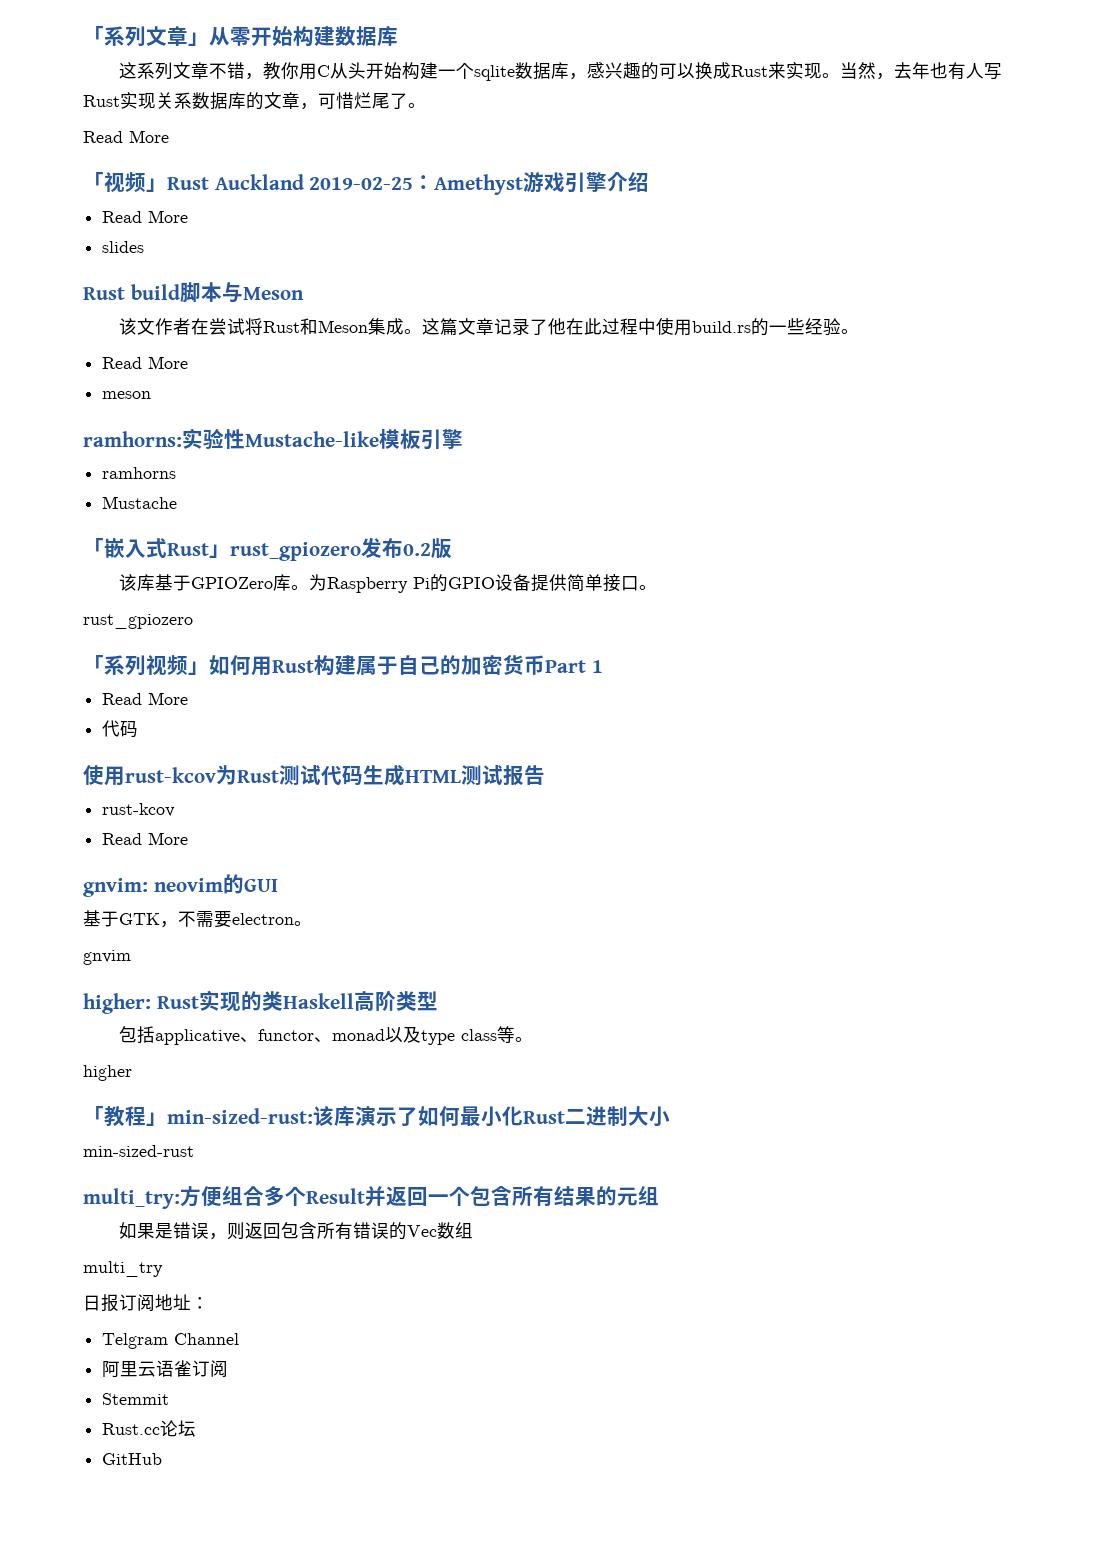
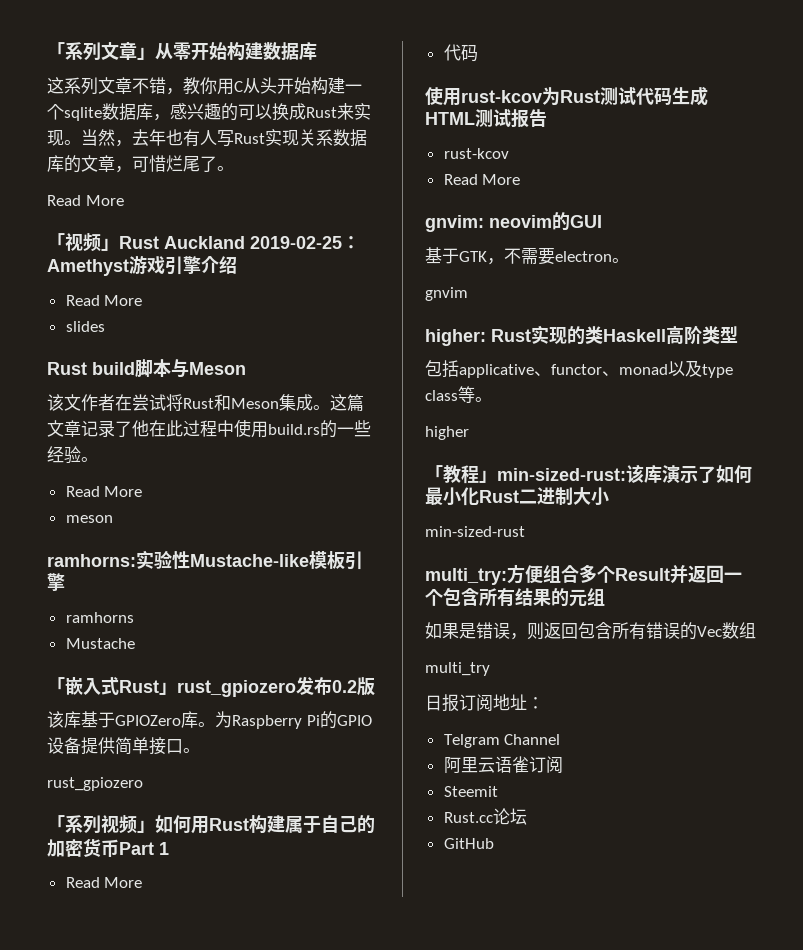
- Stemmit
+ Steemit

